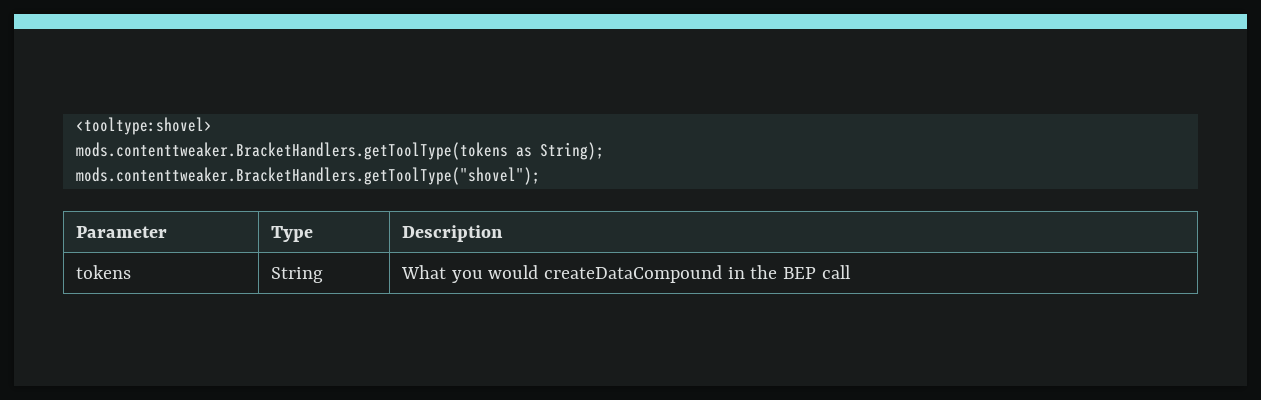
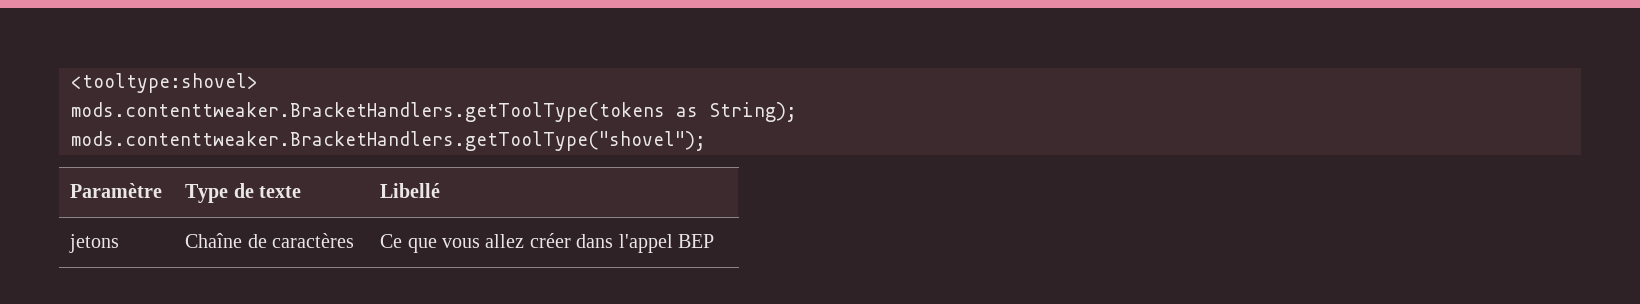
- Parameter | Type | Description
- tokens | String | What you would createDataCompound in the BEP call
+ Paramètre | Type de texte | Libellé
+ jetons | Chaîne de caractères | Ce que vous allez créer dans l'appel BEP

